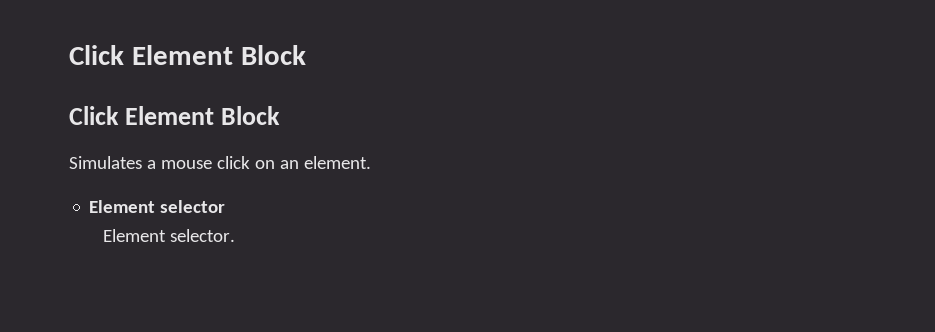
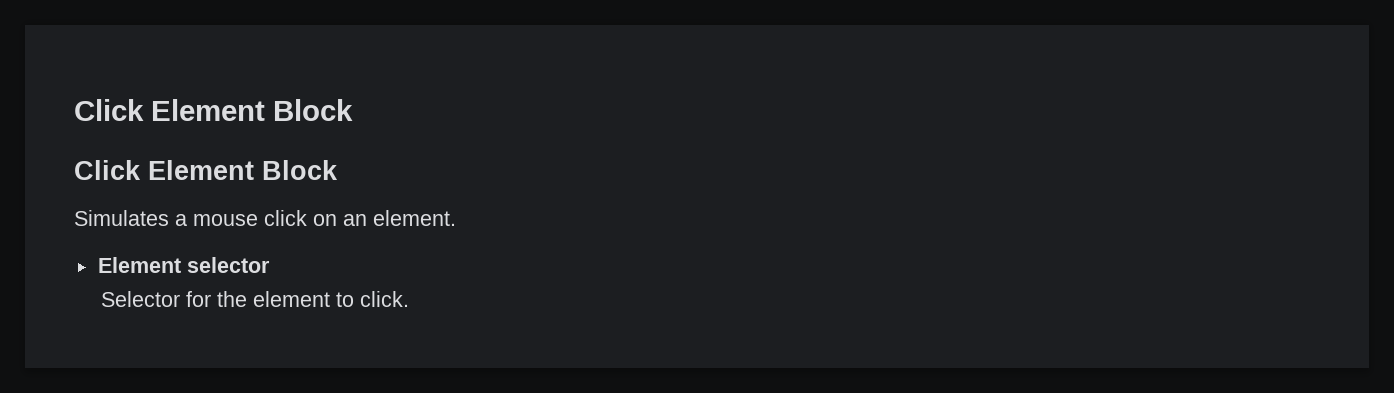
- Element selector.
+ Selector for the element to click.

